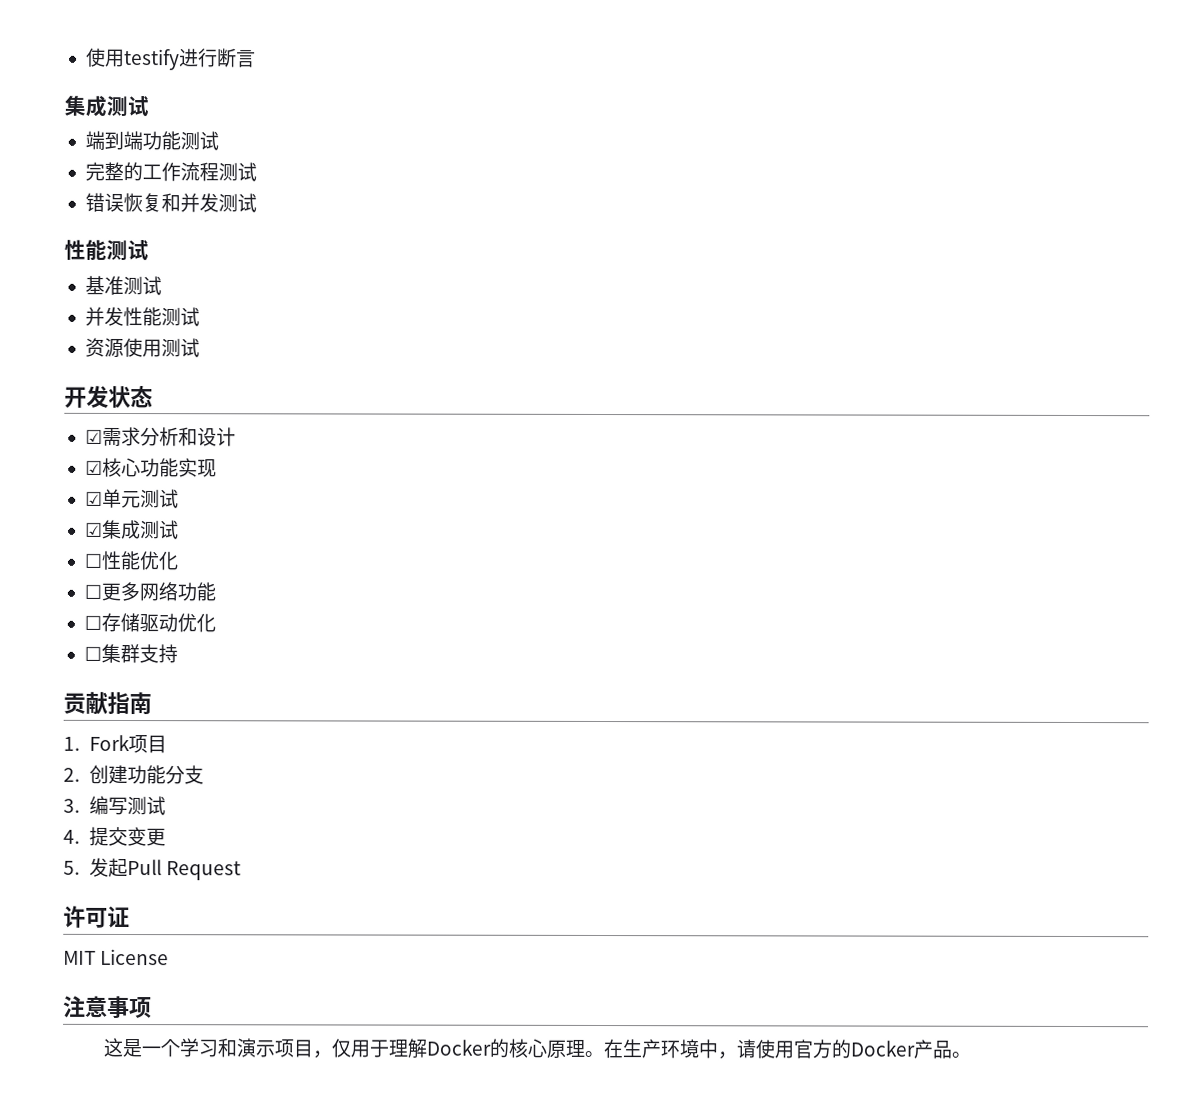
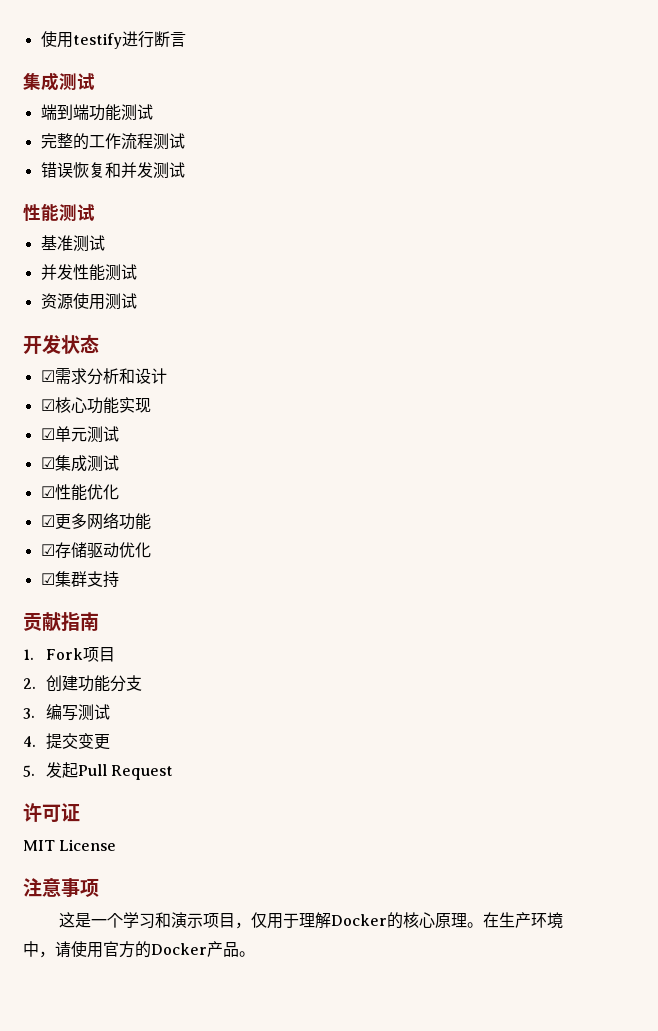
- ☐性能优化
+ ☑性能优化
- ☐更多网络功能
+ ☑更多网络功能
- ☐存储驱动优化
+ ☑存储驱动优化
- ☐集群支持
+ ☑集群支持

